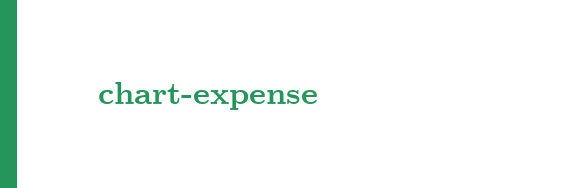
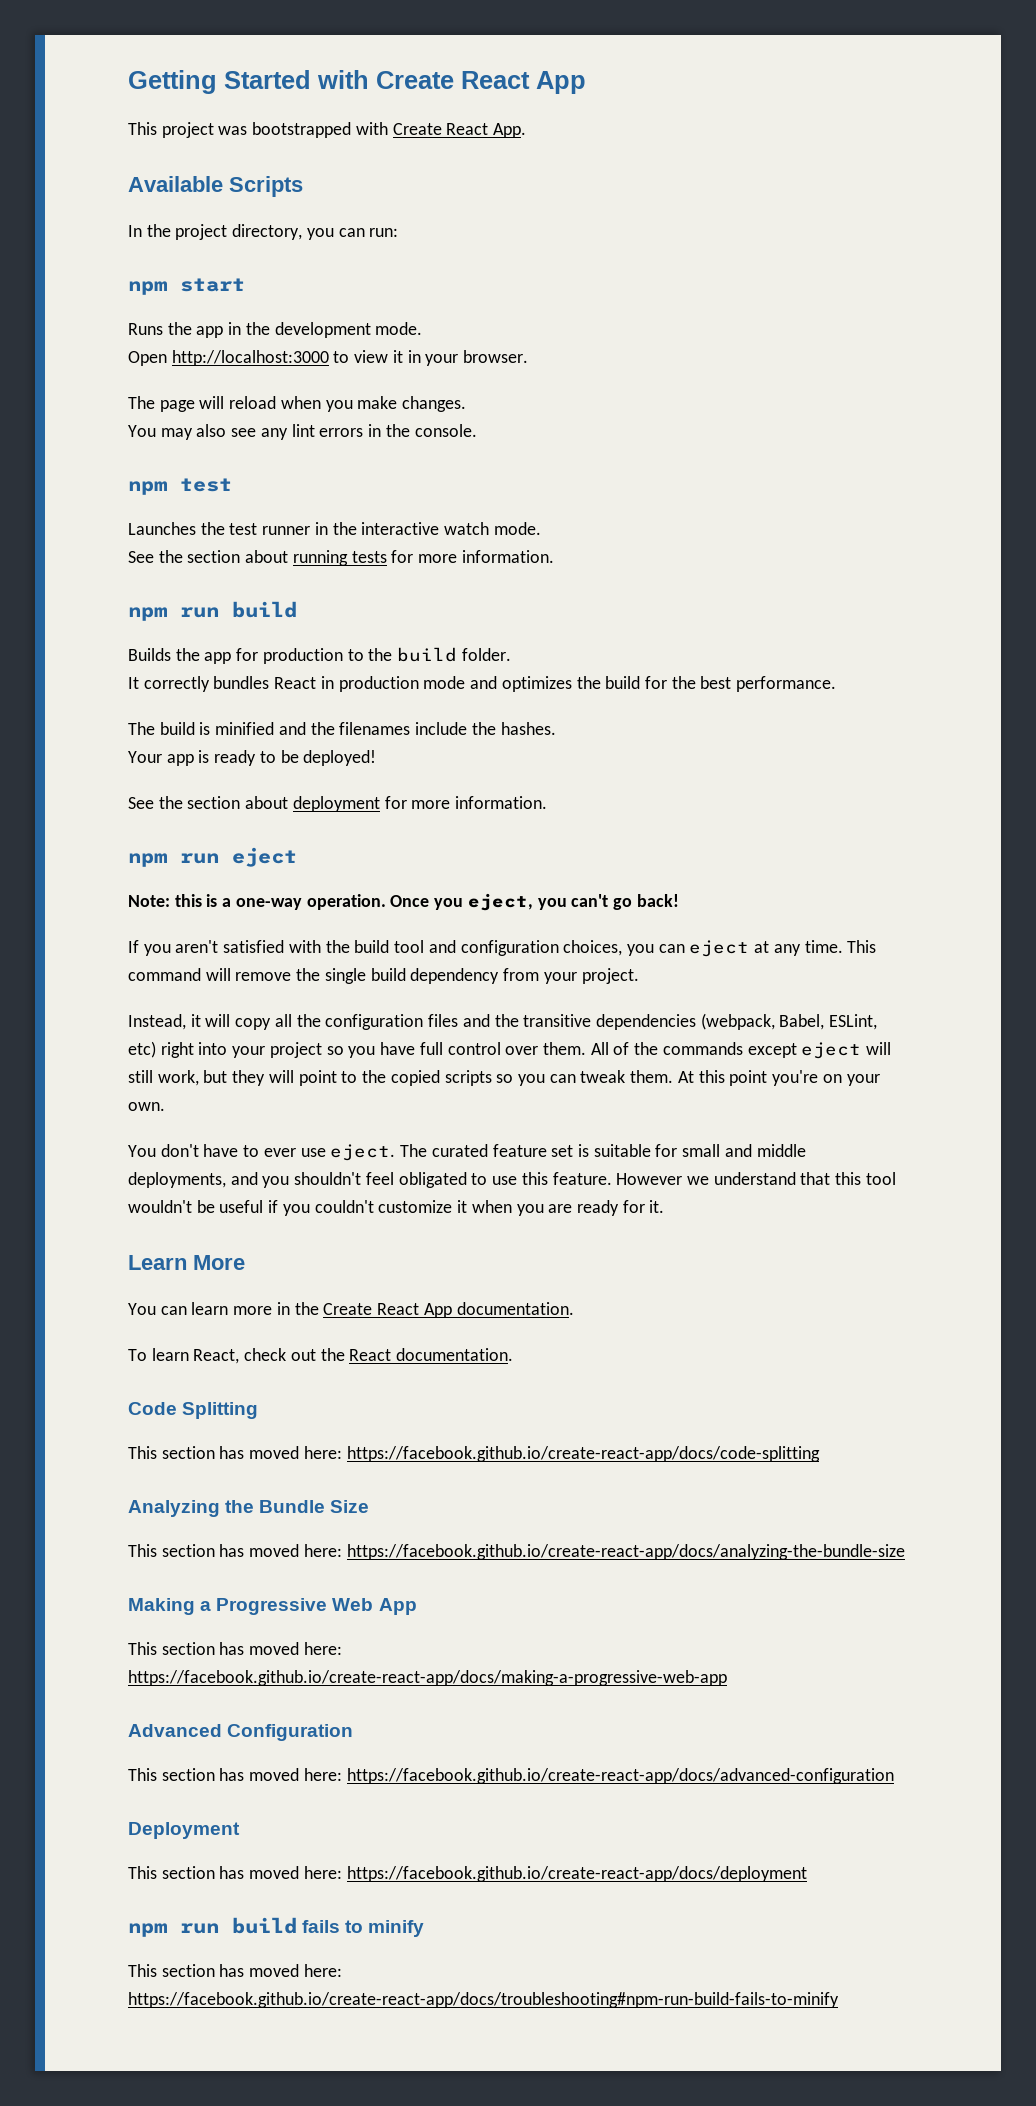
- chart-expense
+ Getting Started with Create React App
+ This project was bootstrapped with Create React App.
+ Available Scripts
+ In the project directory, you can run:
+ npm start
+ Runs the app in the development mode.
+ Open http://localhost:3000 to view it in your browser.
+ The page will reload when you make changes.
+ You may also see any lint errors in the console.
+ npm test
+ Launches the test runner in the interactive watch mode.
+ See the section about running tests for more information.
+ npm run build
+ Builds the app for production to the build folder.
+ It correctly bundles React in production mode and optimizes the build for the best performance.
+ The build is minified and the filenames include the hashes.
+ Your app is ready to be deployed!
+ See the section about deployment for more information.
+ npm run eject
+ Note: this is a one-way operation. Once you eject, you can't go back!
+ If you aren't satisfied with the build tool and configuration choices, you can eject at any time. This command will remove the single build dependency from your project.
+ Instead, it will copy all the configuration files and the transitive dependencies (webpack, Babel, ESLint, etc) right into your project so you have full control over them. All of the commands except eject will still work, but they will point to the copied scripts so you can tweak them. At this point you're on your own.
+ You don't have to ever use eject. The curated feature set is suitable for small and middle deployments, and you shouldn't feel obligated to use this feature. However we understand that this tool wouldn't be useful if you couldn't customize it when you are ready for it.
+ Learn More
+ You can learn more in the Create React App documentation.
+ To learn React, check out the React documentation.
+ Code Splitting
+ This section has moved here: https://facebook.github.io/create-react-app/docs/code-splitting
+ Analyzing the Bundle Size
+ This section has moved here: https://facebook.github.io/create-react-app/docs/analyzing-the-bundle-size
+ Making a Progressive Web App
+ This section has moved here: https://facebook.github.io/create-react-app/docs/making-a-progressive-web-app
+ Advanced Configuration
+ This section has moved here: https://facebook.github.io/create-react-app/docs/advanced-configuration
+ Deployment
+ This section has moved here: https://facebook.github.io/create-react-app/docs/deployment
+ npm run build fails to minify
+ This section has moved here: https://facebook.github.io/create-react-app/docs/troubleshooting#npm-run-build-fails-to-minify

